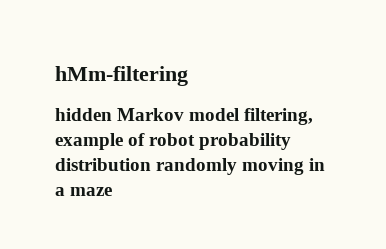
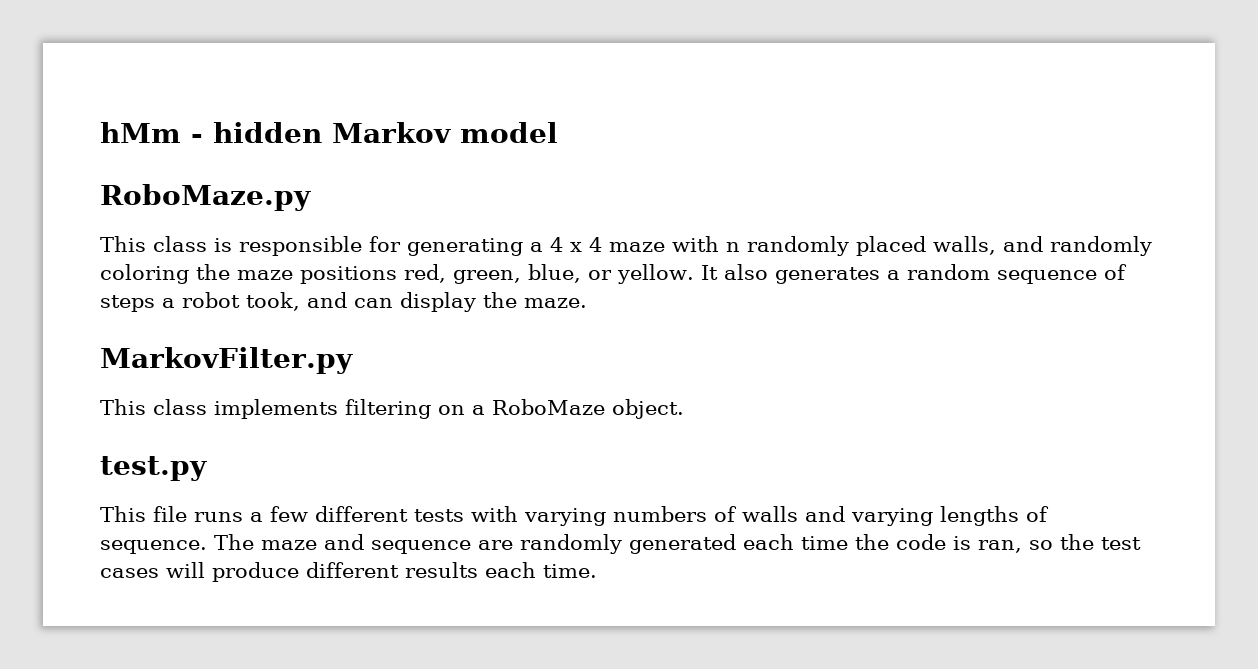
- hMm-filtering
- hidden Markov model filtering, example of robot probability distribution randomly moving in a maze
+ hMm - hidden Markov model
+ RoboMaze.py
+ This class is responsible for generating a 4 x 4 maze with n randomly placed walls, and randomly coloring the maze positions red, green, blue, or yellow. It also generates a random sequence of steps a robot took, and can display the maze.
+ MarkovFilter.py
+ This class implements filtering on a RoboMaze object.
+ test.py
+ This file runs a few different tests with varying numbers of walls and varying lengths of sequence. The maze and sequence are randomly generated each time the code is ran, so the test cases will produce different results each time.

